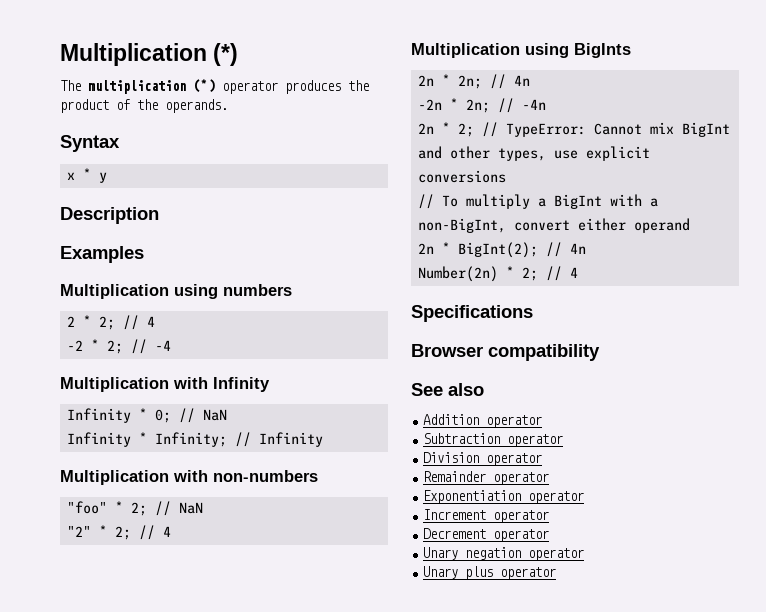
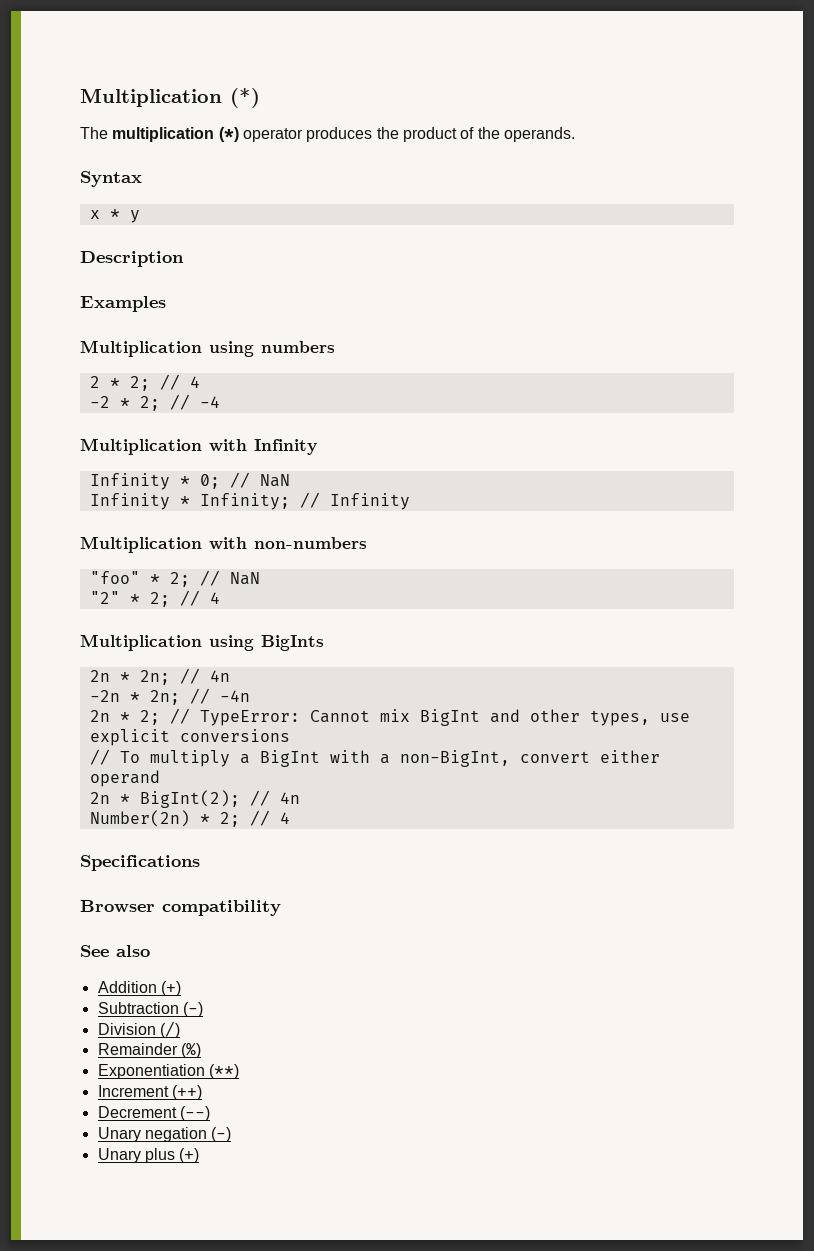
- Addition operator
+ Addition (+)
- Subtraction operator
+ Subtraction (-)
- Division operator
+ Division (/)
- Remainder operator
+ Remainder (%)
- Exponentiation operator
+ Exponentiation (**)
- Increment operator
+ Increment (++)
- Decrement operator
+ Decrement (--)
- Unary negation operator
+ Unary negation (-)
- Unary plus operator
+ Unary plus (+)

